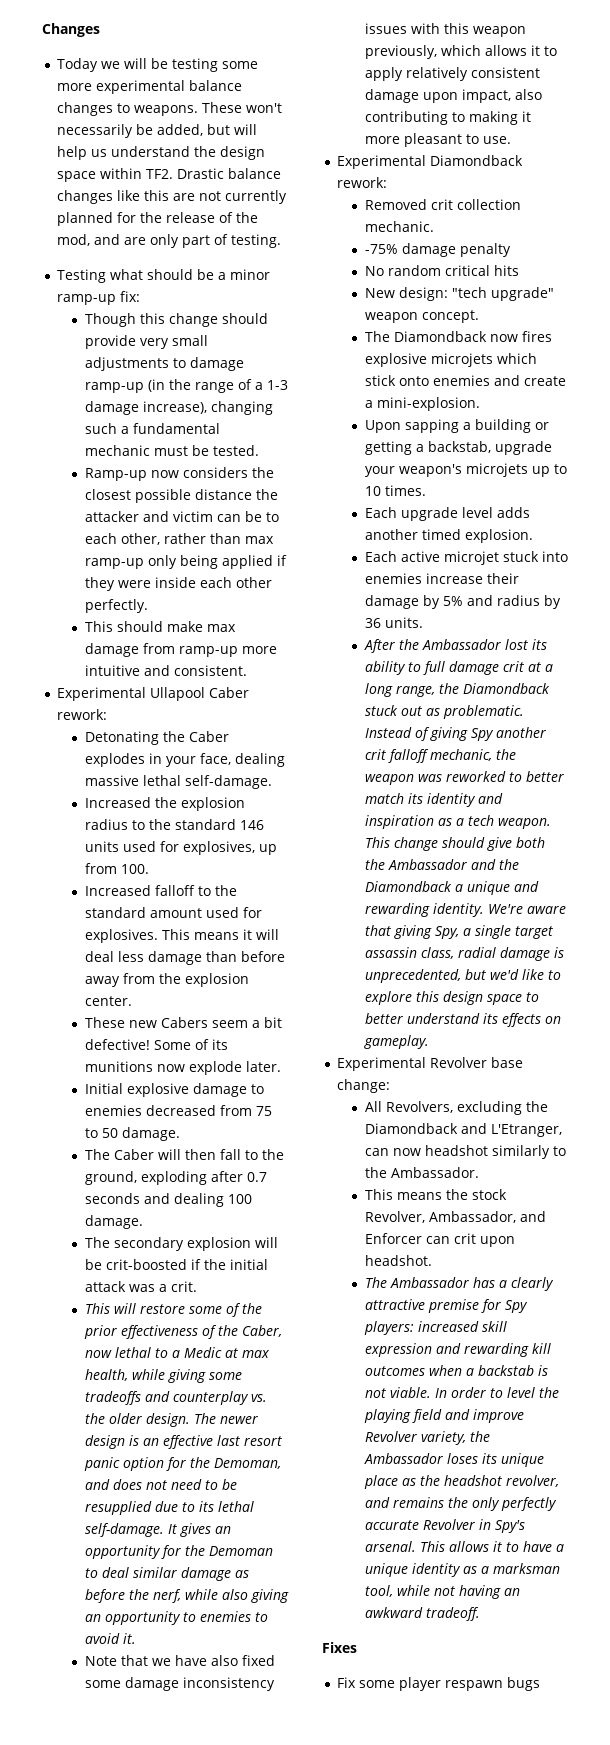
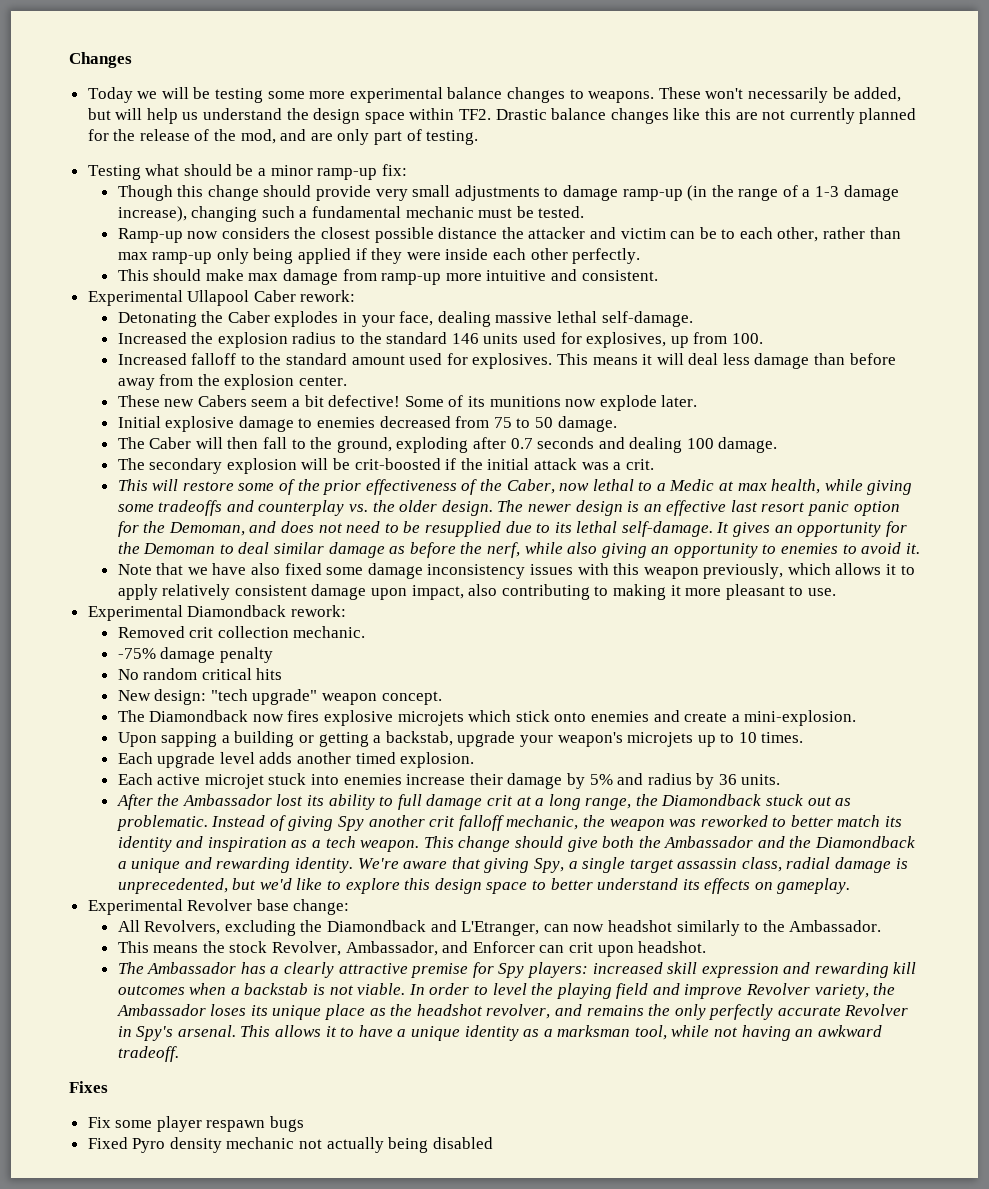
+ Fixed Pyro density mechanic not actually being disabled

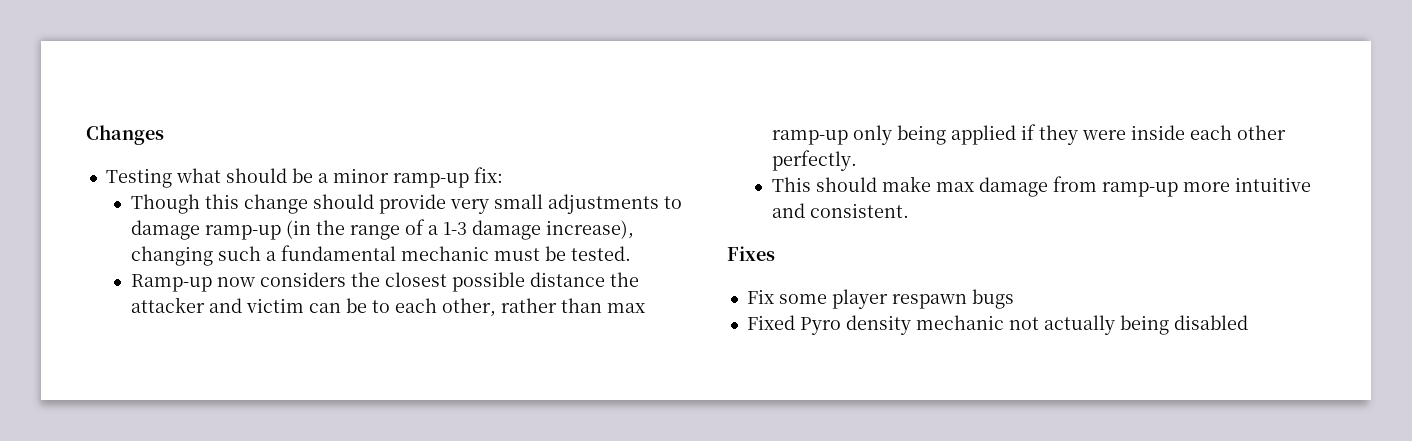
- Today we will be testing some more experimental balance changes to weapons. These won't necessarily be added, but will help us understand the design space within TF2. Drastic balance changes like this are not currently planned for the release of the mod, and are only part of testing.
- Experimental Ullapool Caber rework:
- Detonating the Caber explodes in your face, dealing massive lethal self-damage.
- Increased the explosion radius to the standard 146 units used for explosives, up from 100.
- Increased falloff to the standard amount used for explosives. This means it will deal less damage than before away from the explosion center.
- These new Cabers seem a bit defective! Some of its munitions now explode later.
- Initial explosive damage to enemies decreased from 75 to 50 damage.
- The Caber will then fall to the ground, exploding after 0.7 seconds and dealing 100 damage.
- The secondary explosion will be crit-boosted if the initial attack was a crit.
- This will restore some of the prior effectiveness of the Caber, now lethal to a Medic at max health, while giving some tradeoffs and counterplay vs. the older design. The newer design is an effective last resort panic option for the Demoman, and does not need to be resupplied due to its lethal self-damage. It gives an opportunity for the Demoman to deal similar damage as before the nerf, while also giving an opportunity to enemies to avoid it.
- Note that we have also fixed some damage inconsistency issues with this weapon previously, which allows it to apply relatively consistent damage upon impact, also contributing to making it more pleasant to use.
- Experimental Diamondback rework:
- Removed crit collection mechanic.
- -75% damage penalty
- No random critical hits
- New design: "tech upgrade" weapon concept.
- The Diamondback now fires explosive microjets which stick onto enemies and create a mini-explosion.
- Upon sapping a building or getting a backstab, upgrade your weapon's microjets up to 10 times.
- Each upgrade level adds another timed explosion.
- Each active microjet stuck into enemies increase their damage by 5% and radius by 36 units.
- After the Ambassador lost its ability to full damage crit at a long range, the Diamondback stuck out as problematic. Instead of giving Spy another crit falloff mechanic, the weapon was reworked to better match its identity and inspiration as a tech weapon. This change should give both the Ambassador and the Diamondback a unique and rewarding identity. We're aware that giving Spy, a single target assassin class, radial damage is unprecedented, but we'd like to explore this design space to better understand its effects on gameplay.
- Experimental Revolver base change:
- All Revolvers, excluding the Diamondback and L'Etranger, can now headshot similarly to the Ambassador.
- This means the stock Revolver, Ambassador, and Enforcer can crit upon headshot.
- The Ambassador has a clearly attractive premise for Spy players: increased skill expression and rewarding kill outcomes when a backstab is not viable. In order to level the playing field and improve Revolver variety, the Ambassador loses its unique place as the headshot revolver, and remains the only perfectly accurate Revolver in Spy's arsenal. This allows it to have a unique identity as a marksman tool, while not having an awkward tradeoff.

